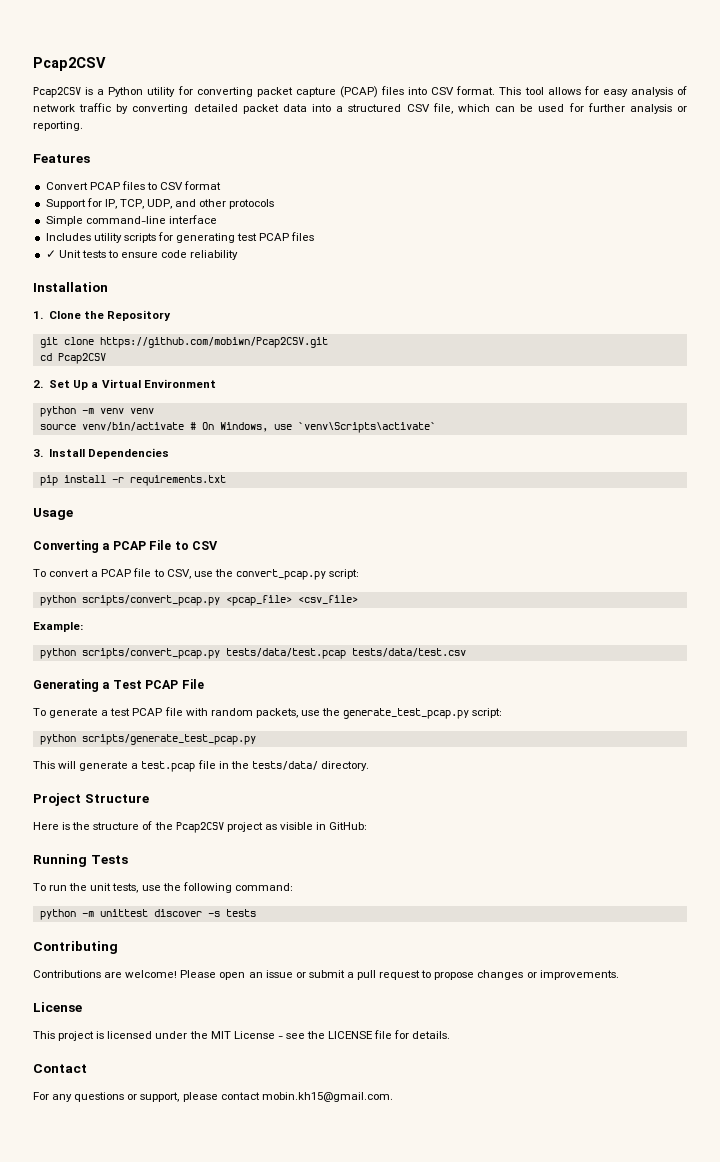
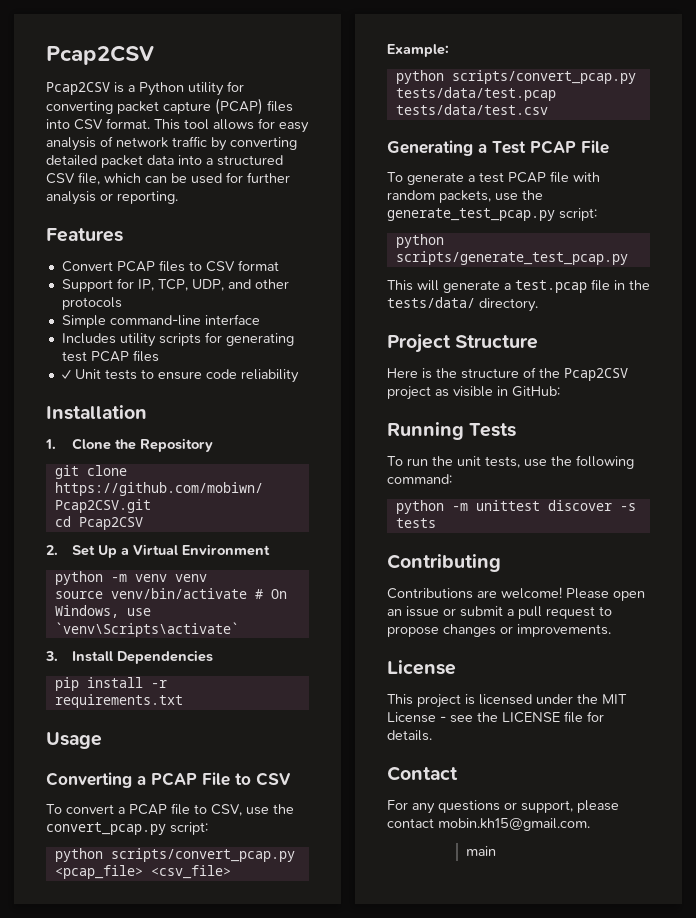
+ main

